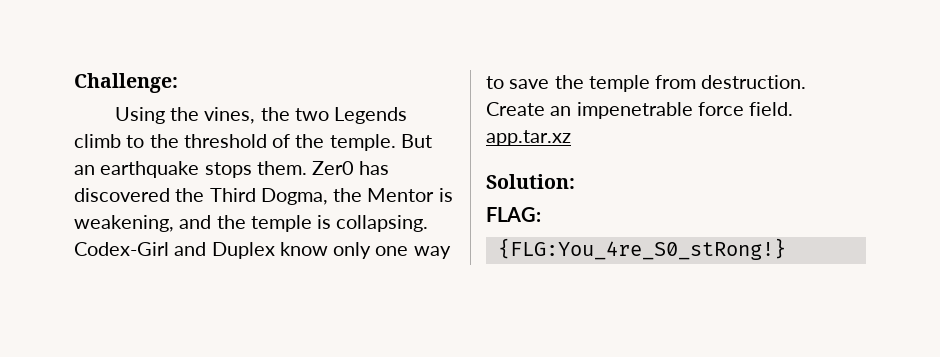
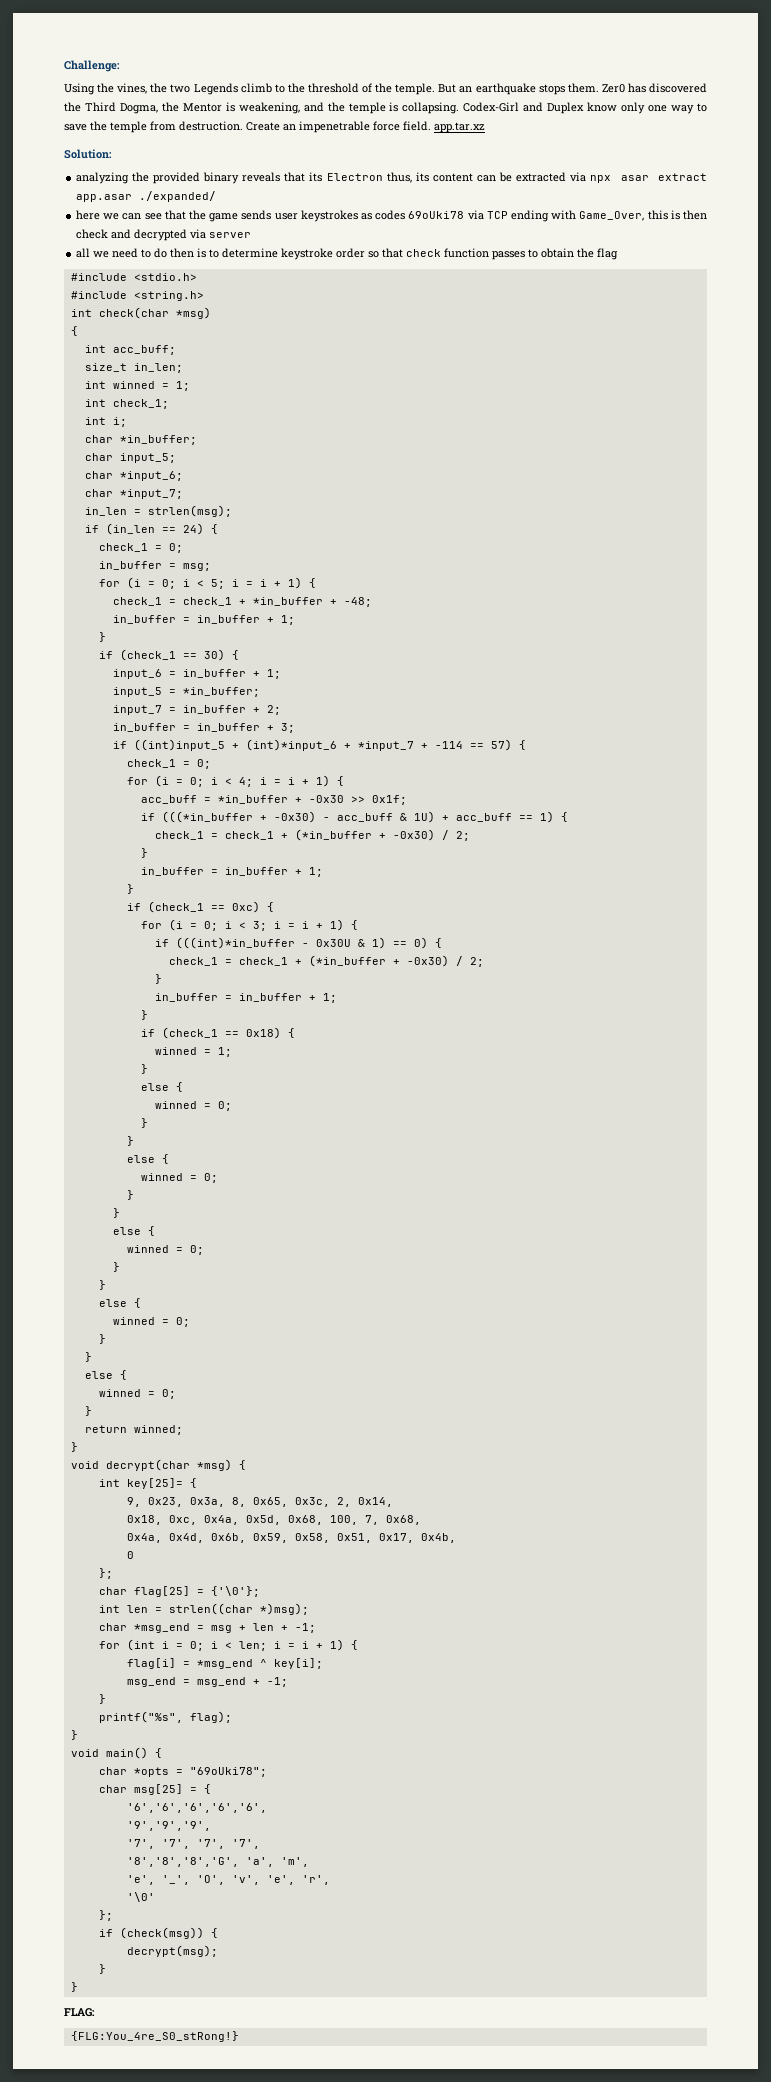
+ analyzing the provided binary reveals that its Electron thus, its content can be extracted via npx asar extract app.asar ./expanded/
+ here we can see that the game sends user keystrokes as codes 69oUki78 via TCP ending with Game_Over, this is then check and decrypted via server
+ all we need to do then is to determine keystroke order so that check function passes to obtain the flag
+ #include <stdio.h>
+ #include <string.h>
+ int check(char *msg)
+ {
+ int acc_buff;
+ size_t in_len;
+ int winned = 1;
+ int check_1;
+ int i;
+ char *in_buffer;
+ char input_5;
+ char *input_6;
+ char *input_7;
+ in_len = strlen(msg);
+ if (in_len == 24) {
+ check_1 = 0;
+ in_buffer = msg;
+ for (i = 0; i < 5; i = i + 1) {
+ check_1 = check_1 + *in_buffer + -48;
+ in_buffer = in_buffer + 1;
+ }
+ if (check_1 == 30) {
+ input_6 = in_buffer + 1;
+ input_5 = *in_buffer;
+ input_7 = in_buffer + 2;
+ in_buffer = in_buffer + 3;
+ if ((int)input_5 + (int)*input_6 + *input_7 + -114 == 57) {
+ check_1 = 0;
+ for (i = 0; i < 4; i = i + 1) {
+ acc_buff = *in_buffer + -0x30 >> 0x1f;
+ if (((*in_buffer + -0x30) - acc_buff & 1U) + acc_buff == 1) {
+ check_1 = check_1 + (*in_buffer + -0x30) / 2;
+ }
+ in_buffer = in_buffer + 1;
+ }
+ if (check_1 == 0xc) {
+ for (i = 0; i < 3; i = i + 1) {
+ if (((int)*in_buffer - 0x30U & 1) == 0) {
+ check_1 = check_1 + (*in_buffer + -0x30) / 2;
+ }
+ in_buffer = in_buffer + 1;
+ }
+ if (check_1 == 0x18) {
+ winned = 1;
+ }
+ else {
+ winned = 0;
+ }
+ }
+ else {
+ winned = 0;
+ }
+ }
+ else {
+ winned = 0;
+ }
+ }
+ else {
+ winned = 0;
+ }
+ }
+ else {
+ winned = 0;
+ }
+ return winned;
+ }
+ void decrypt(char *msg) {
+ int key[25]= {
+ 9, 0x23, 0x3a, 8, 0x65, 0x3c, 2, 0x14,
+ 0x18, 0xc, 0x4a, 0x5d, 0x68, 100, 7, 0x68,
+ 0x4a, 0x4d, 0x6b, 0x59, 0x58, 0x51, 0x17, 0x4b,
+ 0
+ };
+ char flag[25] = {'\0'};
+ int len = strlen((char *)msg);
+ char *msg_end = msg + len + -1;
+ for (int i = 0; i < len; i = i + 1) {
+ flag[i] = *msg_end ^ key[i];
+ msg_end = msg_end + -1;
+ }
+ printf("%s", flag);
+ }
+ void main() {
+ char *opts = "69oUki78";
+ char msg[25] = {
+ '6','6','6','6','6',
+ '9','9','9',
+ '7', '7', '7', '7',
+ '8','8','8','G', 'a', 'm',
+ 'e', '_', 'O', 'v', 'e', 'r',
+ '\0'
+ };
+ if (check(msg)) {
+ decrypt(msg);
+ }
+ }

